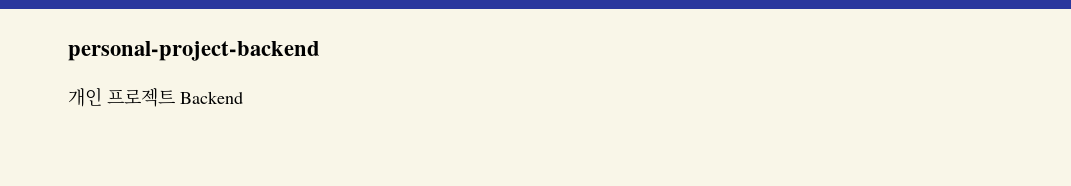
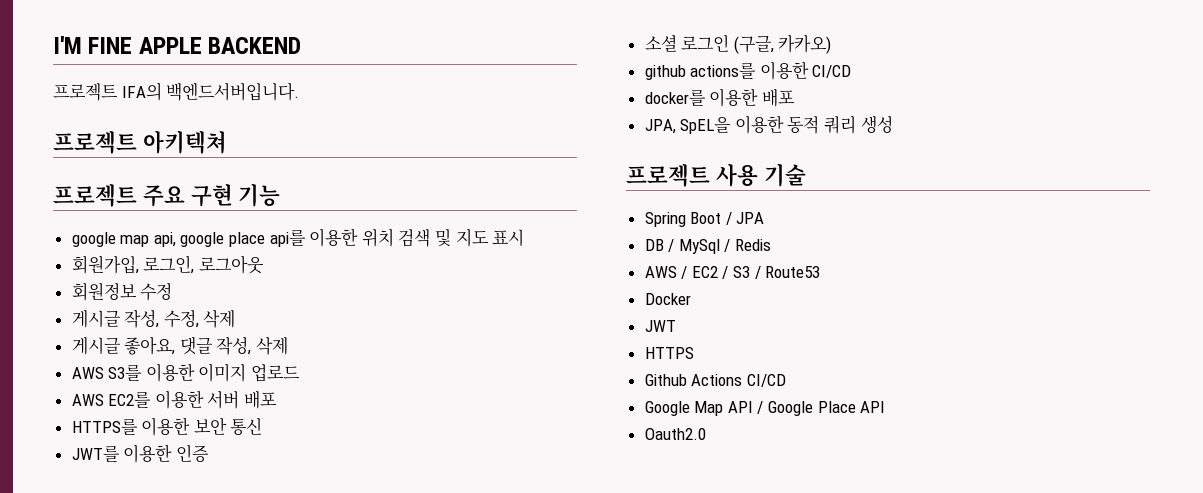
- personal-project-backend
- 개인 프로젝트 Backend
+ I'M FINE APPLE BACKEND
+ 프로젝트 IFA의 백엔드서버입니다.
+ 프로젝트 아키텍쳐
+ 프로젝트 주요 구현 기능
+ google map api, google place api를 이용한 위치 검색 및 지도 표시
+ 회원가입, 로그인, 로그아웃
+ 회원정보 수정
+ 게시글 작성, 수정, 삭제
+ 게시글 좋아요, 댓글 작성, 삭제
+ AWS S3를 이용한 이미지 업로드
+ AWS EC2를 이용한 서버 배포
+ HTTPS를 이용한 보안 통신
+ JWT를 이용한 인증
+ 소셜 로그인 (구글, 카카오)
+ github actions를 이용한 CI/CD
+ docker를 이용한 배포
+ JPA, SpEL을 이용한 동적 쿼리 생성
+ 프로젝트 사용 기술
+ Spring Boot / JPA
+ DB / MySql / Redis
+ AWS / EC2 / S3 / Route53
+ Docker
+ JWT
+ HTTPS
+ Github Actions CI/CD
+ Google Map API / Google Place API
+ Oauth2.0

